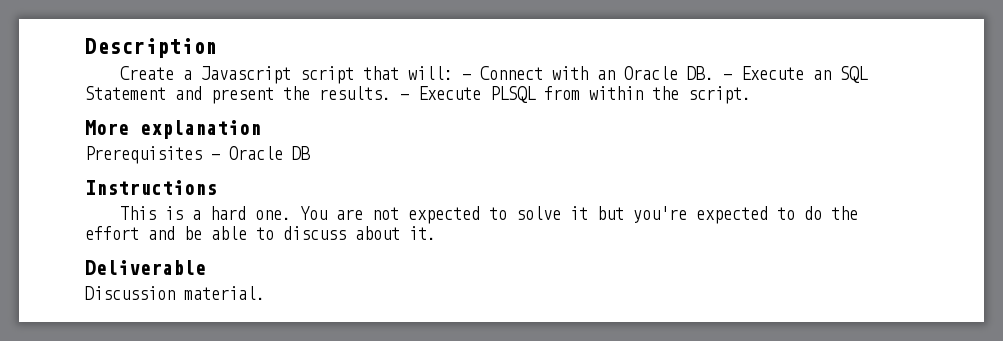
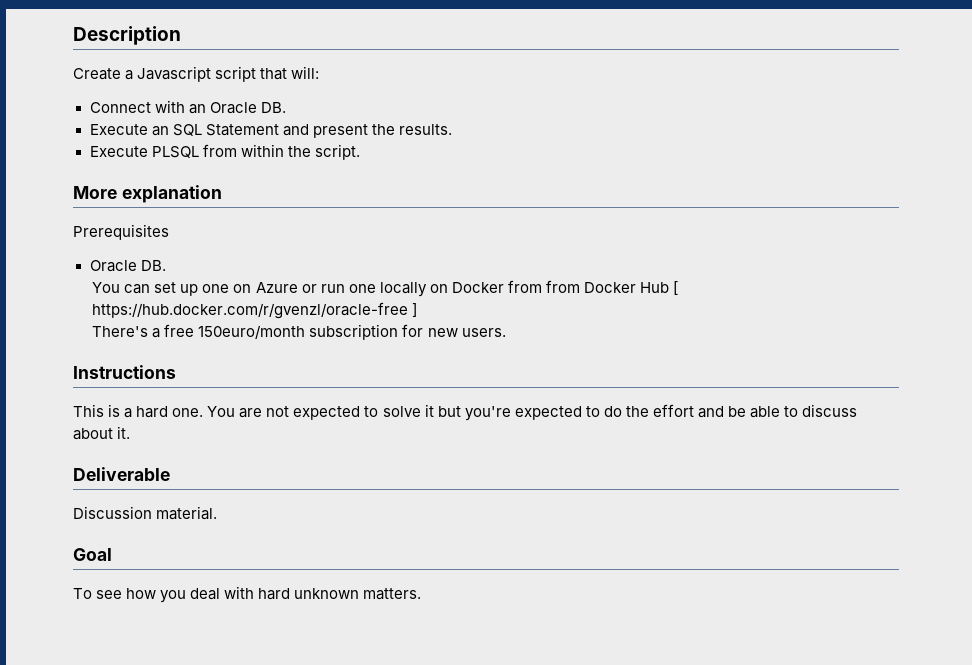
- Create a Javascript script that will: - Connect with an Oracle DB. - Execute an SQL Statement and present the results. - Execute PLSQL from within the script.
+ Create a Javascript script that will:
+ Connect with an Oracle DB.
+ Execute an SQL Statement and present the results.
+ Execute PLSQL from within the script.
- Prerequisites - Oracle DB
+ Prerequisites
+ Oracle DB.
+ You can set up one on Azure or run one locally on Docker from from Docker Hub [ https://hub.docker.com/r/gvenzl/oracle-free ]
+ There's a free 150euro/month subscription for new users.
+ Goal
+ To see how you deal with hard unknown matters.

